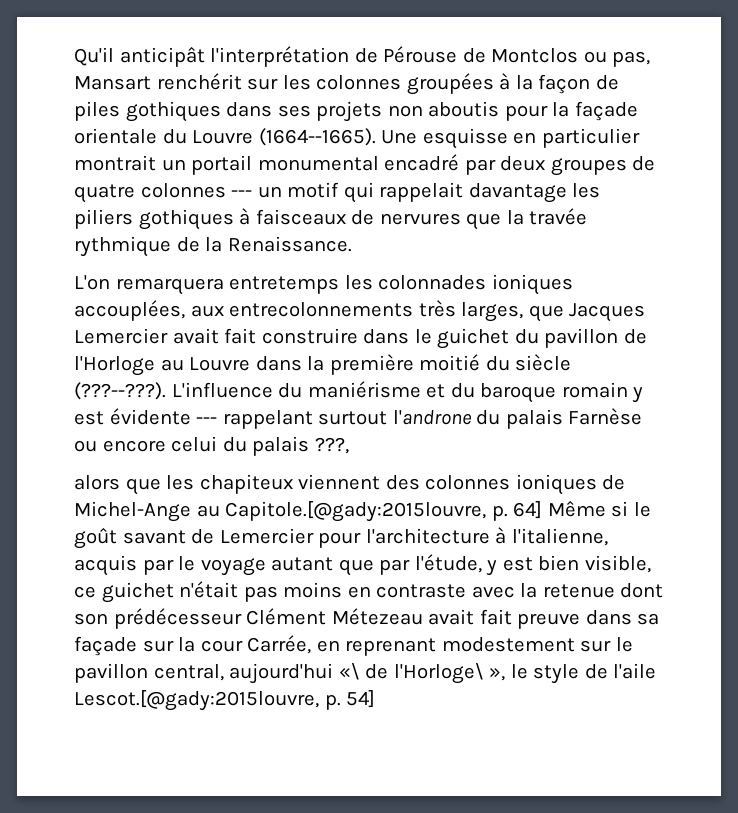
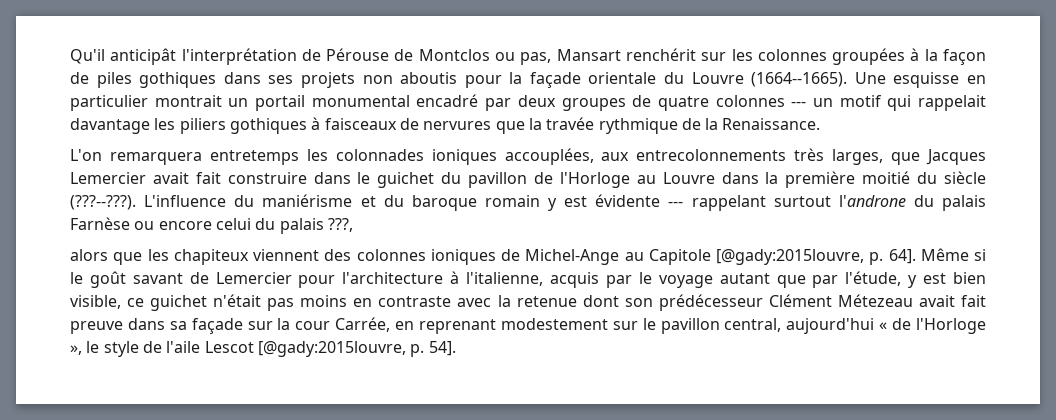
- alors que les chapiteux viennent des colonnes ioniques de Michel-Ange au Capitole.[@gady:2015louvre, p. 64] Même si le goût savant de Lemercier pour l'architecture à l'italienne, acquis par le voyage autant que par l'étude, y est bien visible, ce guichet n'était pas moins en contraste avec la retenue dont son prédécesseur Clément Métezeau avait fait preuve dans sa façade sur la cour Carrée, en reprenant modestement sur le pavillon central, aujourd'hui «\ de l'Horloge\ », le style de l'aile Lescot.[@gady:2015louvre, p. 54]
+ alors que les chapiteux viennent des colonnes ioniques de Michel-Ange au Capitole [@gady:2015louvre, p. 64]. Même si le goût savant de Lemercier pour l'architecture à l'italienne, acquis par le voyage autant que par l'étude, y est bien visible, ce guichet n'était pas moins en contraste avec la retenue dont son prédécesseur Clément Métezeau avait fait preuve dans sa façade sur la cour Carrée, en reprenant modestement sur le pavillon central, aujourd'hui « de l'Horloge », le style de l'aile Lescot [@gady:2015louvre, p. 54].

